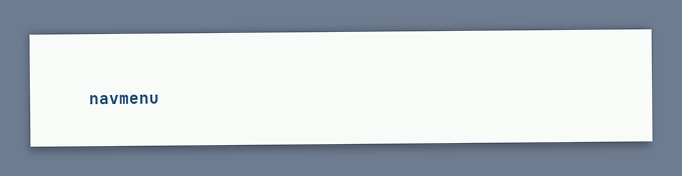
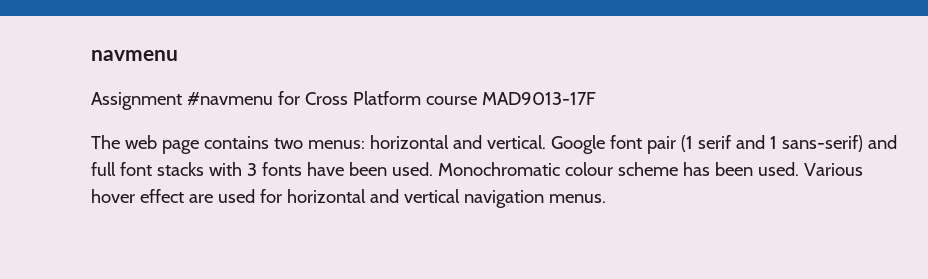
+ Assignment #navmenu for Cross Platform course MAD9013-17F
+ The web page contains two menus: horizontal and vertical. Google font pair (1 serif and 1 sans-serif) and full font stacks with 3 fonts have been used. Monochromatic colour scheme has been used. Various hover effect are used for horizontal and vertical navigation menus.

